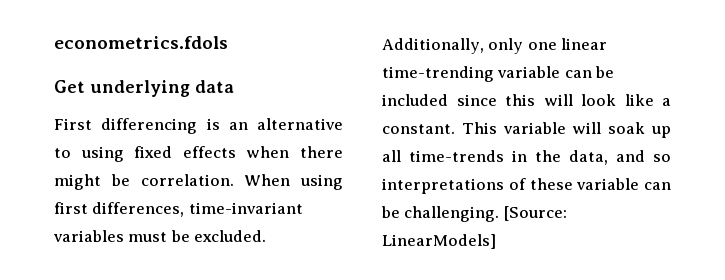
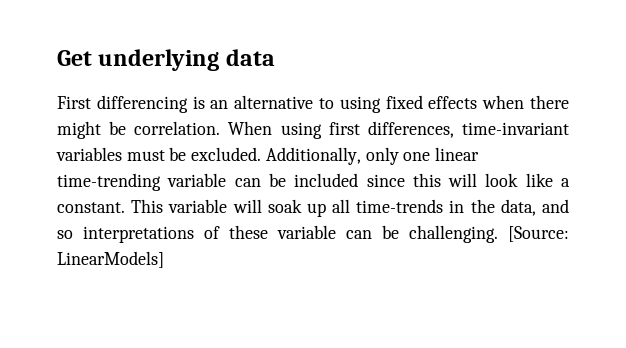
- econometrics.fdols

